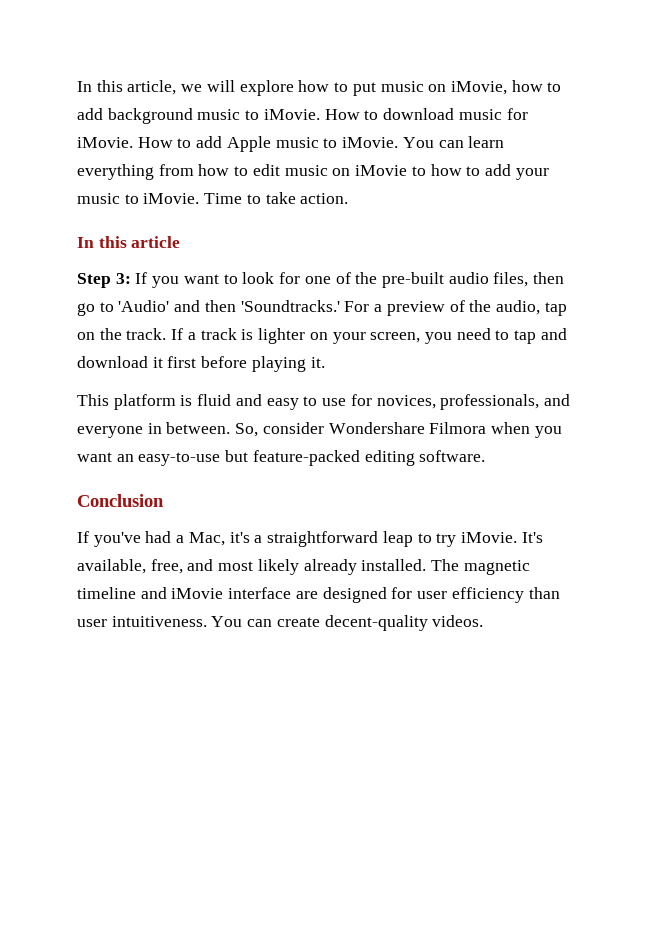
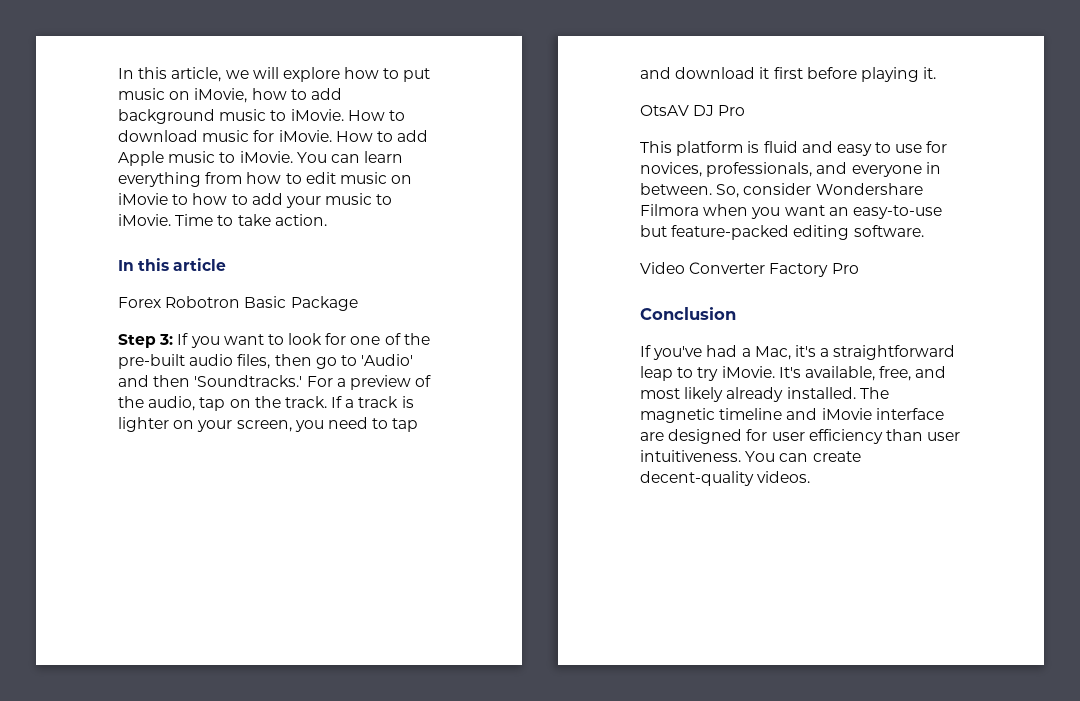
+ Forex Robotron Basic Package
+ OtsAV DJ Pro
+ Video Converter Factory Pro

